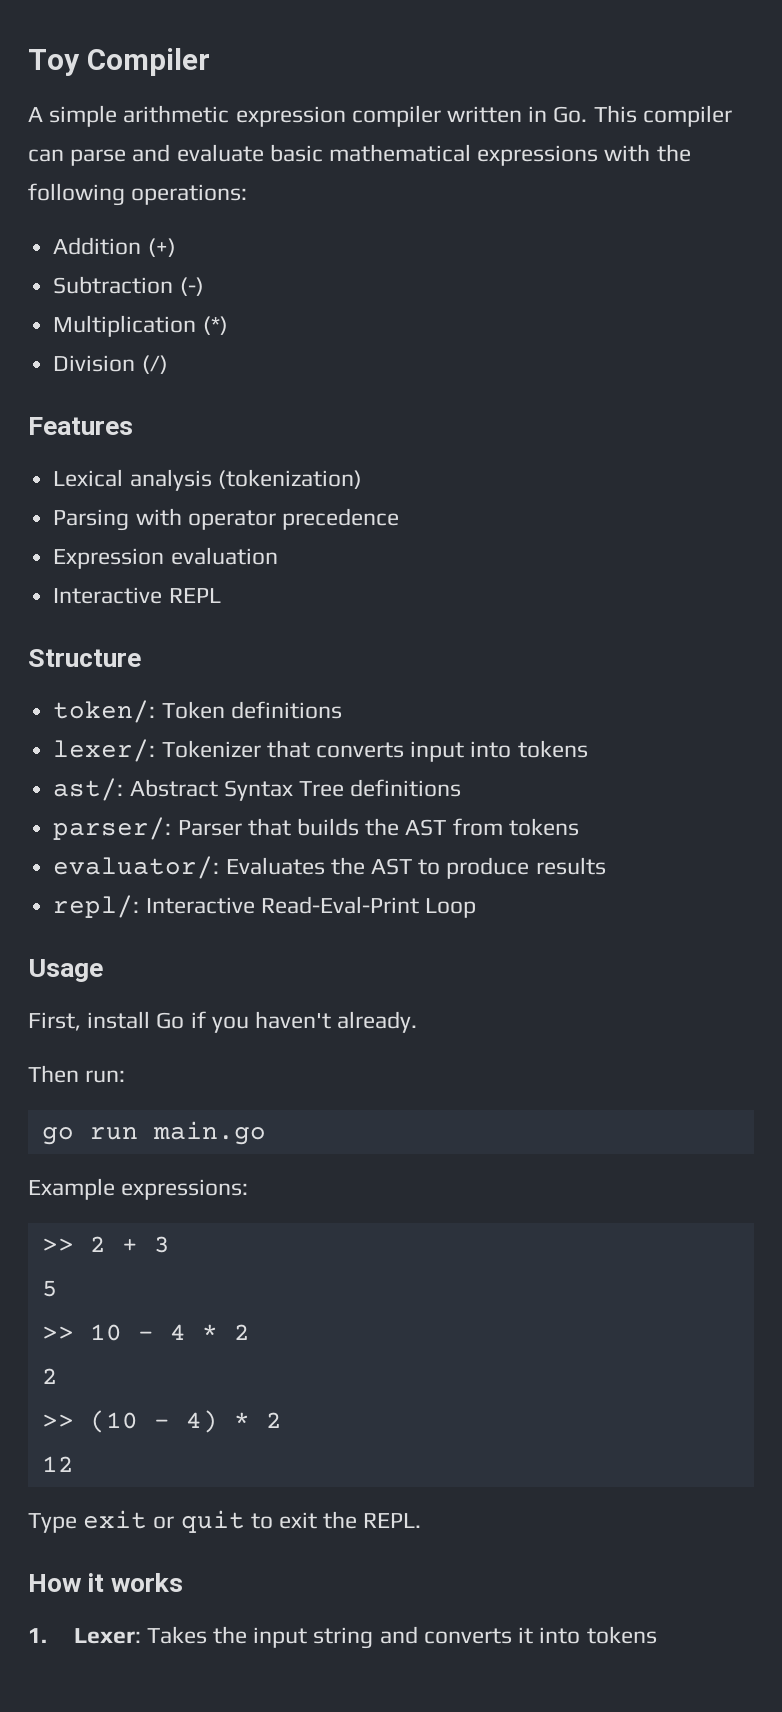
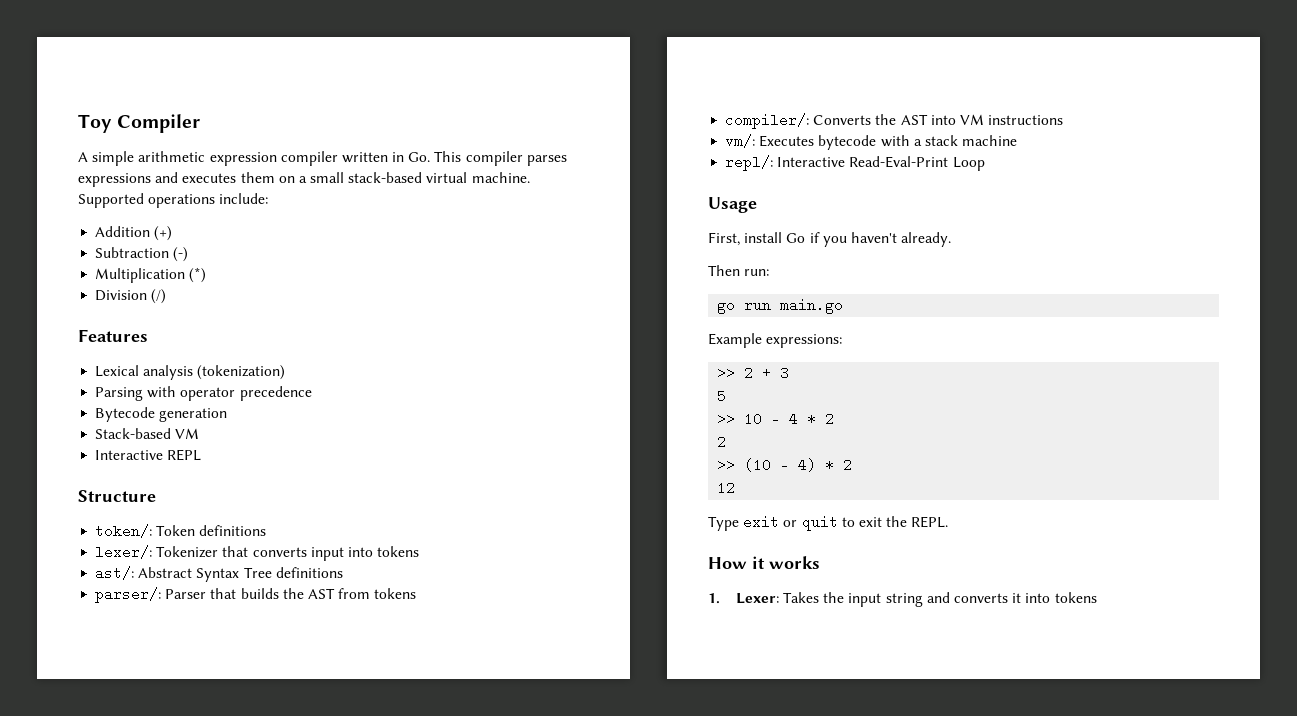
- A simple arithmetic expression compiler written in Go. This compiler can parse and evaluate basic mathematical expressions with the following operations:
+ A simple arithmetic expression compiler written in Go. This compiler parses expressions and executes them on a small stack-based virtual machine. Supported operations include:
- Expression evaluation
+ Bytecode generation
+ Stack-based VM
- evaluator/: Evaluates the AST to produce results
+ compiler/: Converts the AST into VM instructions
+ vm/: Executes bytecode with a stack machine

